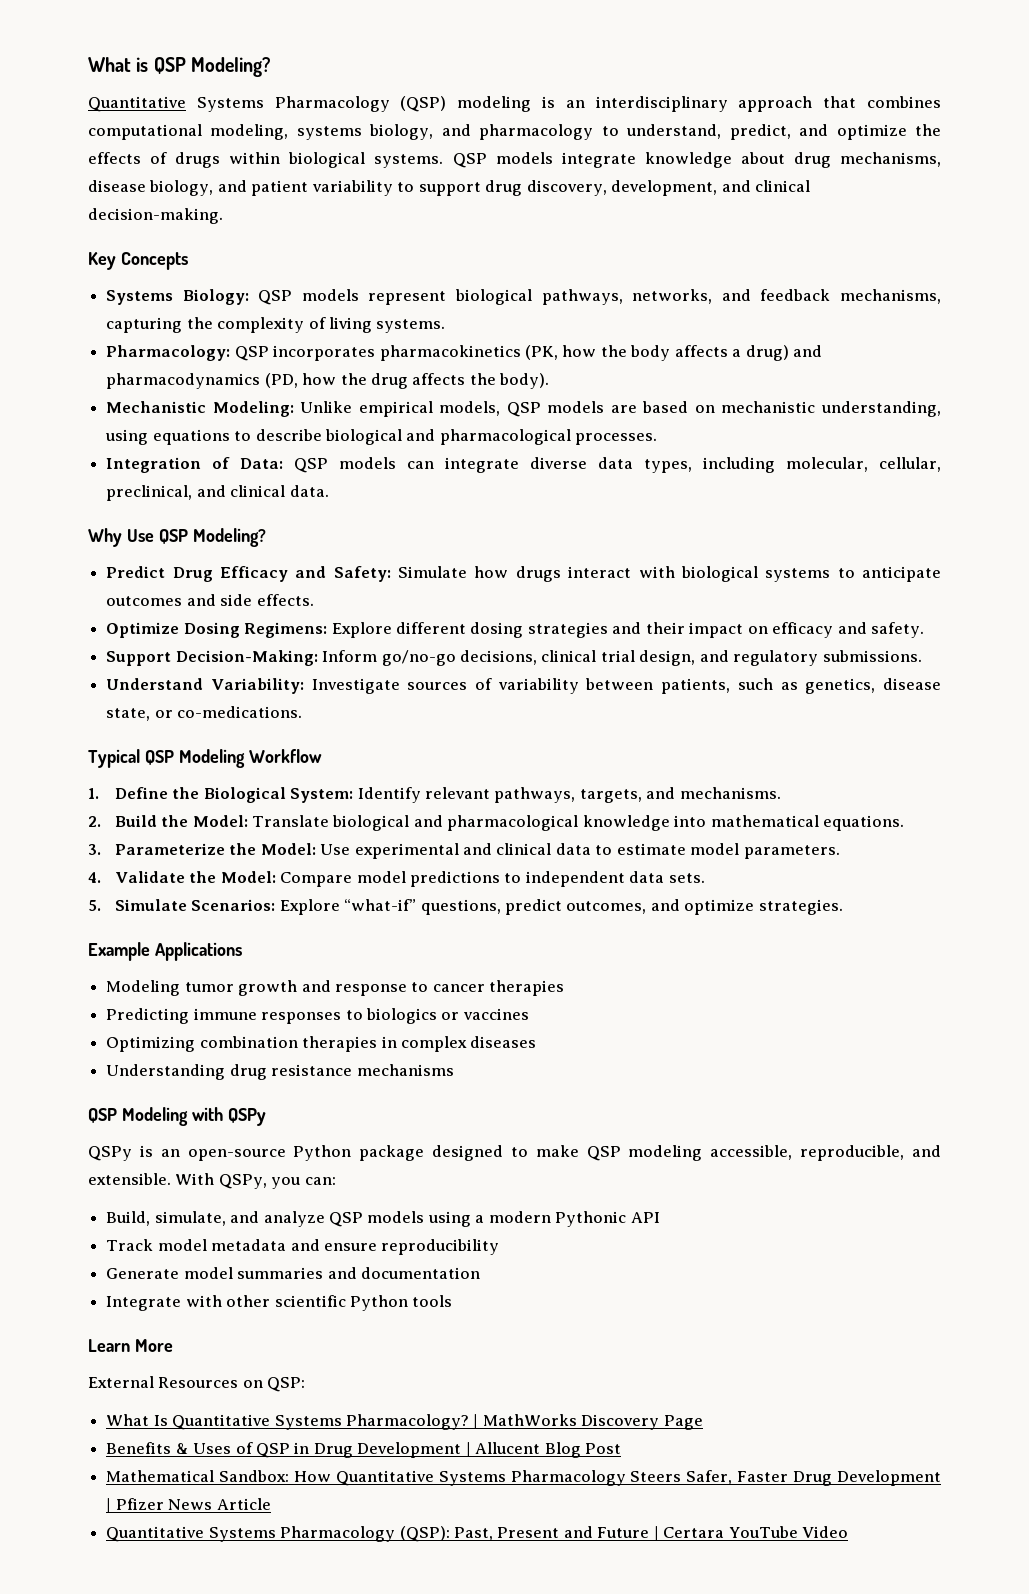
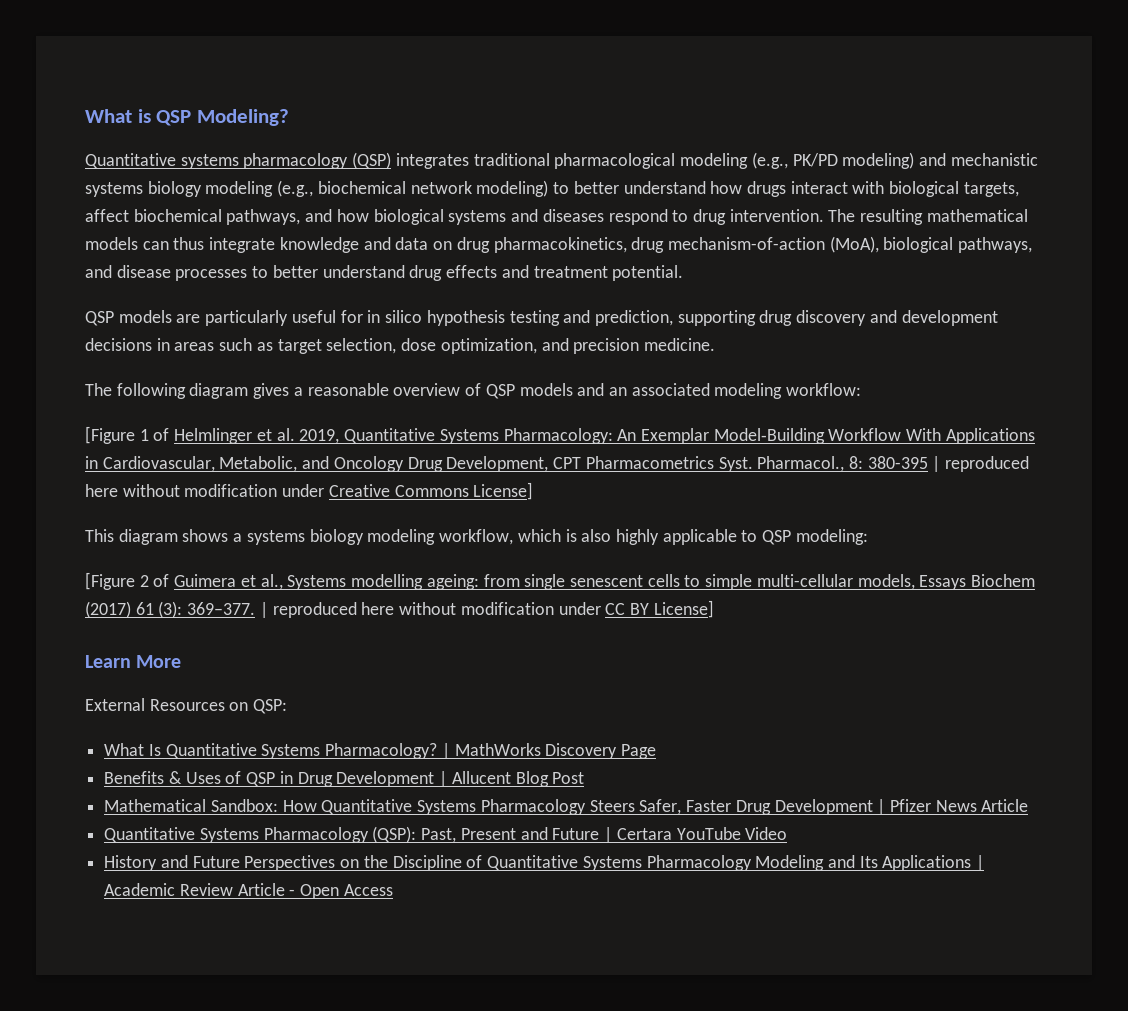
- Quantitative Systems Pharmacology (QSP) modeling is an interdisciplinary approach that combines computational modeling, systems biology, and pharmacology to understand, predict, and optimize the effects of drugs within biological systems. QSP models integrate knowledge about drug mechanisms, disease biology, and patient variability to support drug discovery, development, and clinical decision-making.
- Key Concepts
- Systems Biology: QSP models represent biological pathways, networks, and feedback mechanisms, capturing the complexity of living systems.
- Pharmacology: QSP incorporates pharmacokinetics (PK, how the body affects a drug) and pharmacodynamics (PD, how the drug affects the body).
- Mechanistic Modeling: Unlike empirical models, QSP models are based on mechanistic understanding, using equations to describe biological and pharmacological processes.
- Integration of Data: QSP models can integrate diverse data types, including molecular, cellular, preclinical, and clinical data.
- Why Use QSP Modeling?
- Predict Drug Efficacy and Safety: Simulate how drugs interact with biological systems to anticipate outcomes and side effects.
- Optimize Dosing Regimens: Explore different dosing strategies and their impact on efficacy and safety.
- Support Decision-Making: Inform go/no-go decisions, clinical trial design, and regulatory submissions.
- Understand Variability: Investigate sources of variability between patients, such as genetics, disease state, or co-medications.
- Typical QSP Modeling Workflow
- 1. Define the Biological System: Identify relevant pathways, targets, and mechanisms.
- 2. Build the Model: Translate biological and pharmacological knowledge into mathematical equations.
- 3. Parameterize the Model: Use experimental and clinical data to estimate model parameters.
- 4. Validate the Model: Compare model predictions to independent data sets.
- 5. Simulate Scenarios: Explore “what-if” questions, predict outcomes, and optimize strategies.
- Example Applications
- Modeling tumor growth and response to cancer therapies
- Predicting immune responses to biologics or vaccines
- Optimizing combination therapies in complex diseases
- Understanding drug resistance mechanisms
- QSP Modeling with QSPy
- QSPy is an open-source Python package designed to make QSP modeling accessible, reproducible, and extensible. With QSPy, you can:
- Build, simulate, and analyze QSP models using a modern Pythonic API
- Track model metadata and ensure reproducibility
- Generate model summaries and documentation
- Integrate with other scientific Python tools
+ Quantitative systems pharmacology (QSP) integrates traditional pharmacological modeling (e.g., PK/PD modeling) and mechanistic systems biology modeling (e.g., biochemical network modeling) to better understand how drugs interact with biological targets, affect biochemical pathways, and how biological systems and diseases respond to drug intervention. The resulting mathematical models can thus integrate knowledge and data on drug pharmacokinetics, drug mechanism-of-action (MoA), biological pathways, and disease processes to better understand drug effects and treatment potential.
+ QSP models are particularly useful for in silico hypothesis testing and prediction, supporting drug discovery and development decisions in areas such as target selection, dose optimization, and precision medicine.
+ The following diagram gives a reasonable overview of QSP models and an associated modeling workflow:
+ [Figure 1 of Helmlinger et al. 2019, Quantitative Systems Pharmacology: An Exemplar Model‐Building Workflow With Applications in Cardiovascular, Metabolic, and Oncology Drug Development, CPT Pharmacometrics Syst. Pharmacol., 8: 380-395 | reproduced here without modification under Creative Commons License]
+ This diagram shows a systems biology modeling workflow, which is also highly applicable to QSP modeling:
+ [Figure 2 of Guimera et al., Systems modelling ageing: from single senescent cells to simple multi-cellular models, Essays Biochem (2017) 61 (3): 369–377. | reproduced here without modification under CC BY License]
+ History and Future Perspectives on the Discipline of Quantitative Systems Pharmacology Modeling and Its Applications | Academic Review Article - Open Access

